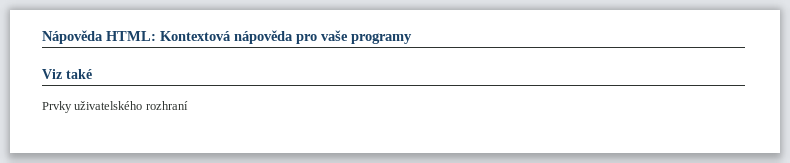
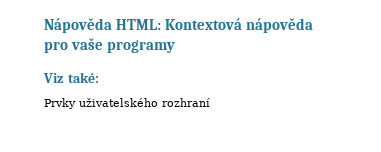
- Viz také
+ Viz také:

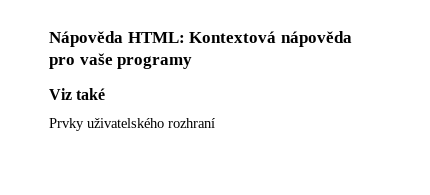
- Viz také:
+ Viz také

